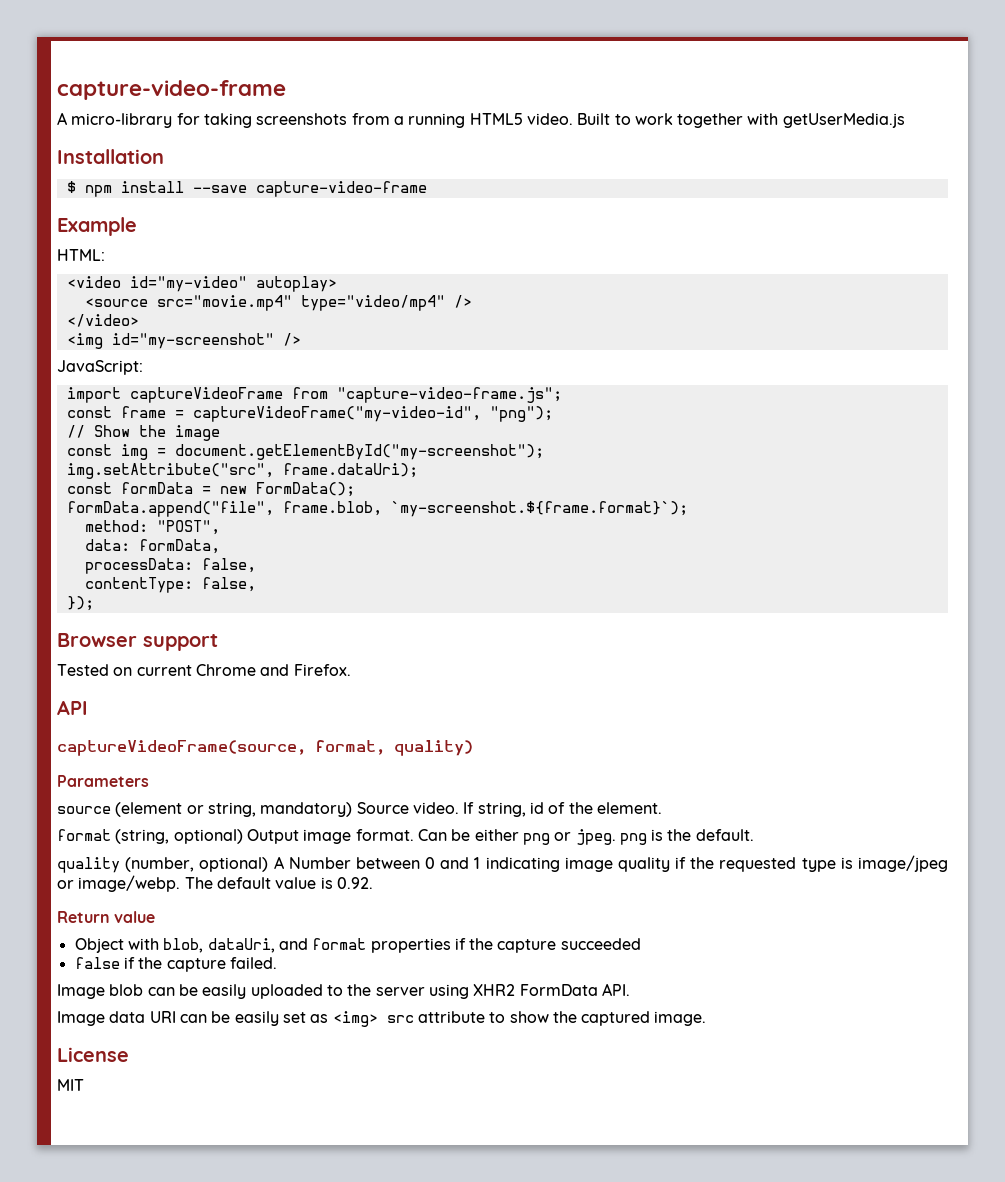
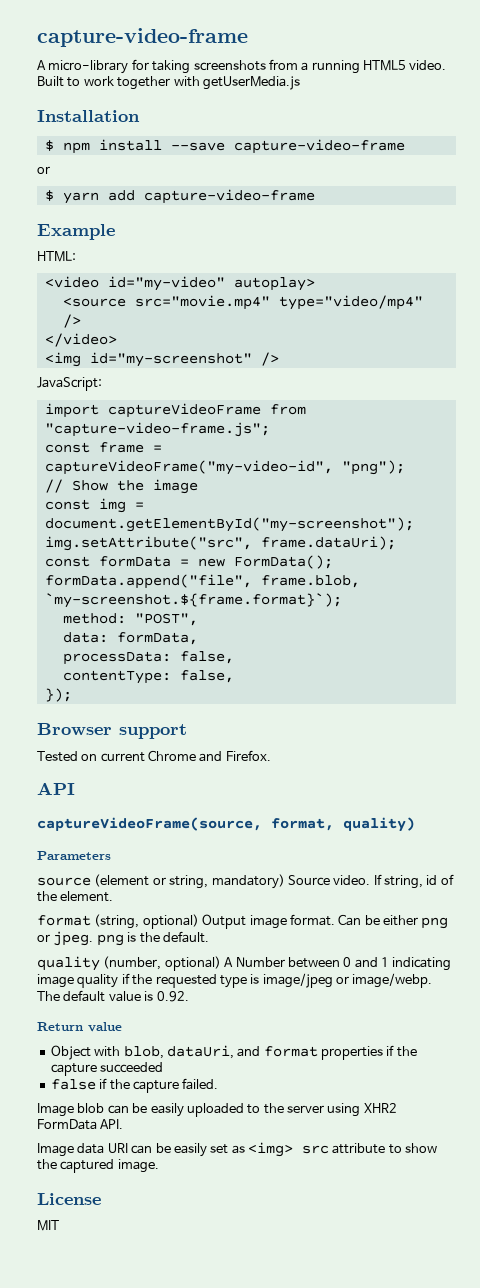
  $ npm install --save capture-video-frame
+ or
+ $ yarn add capture-video-frame

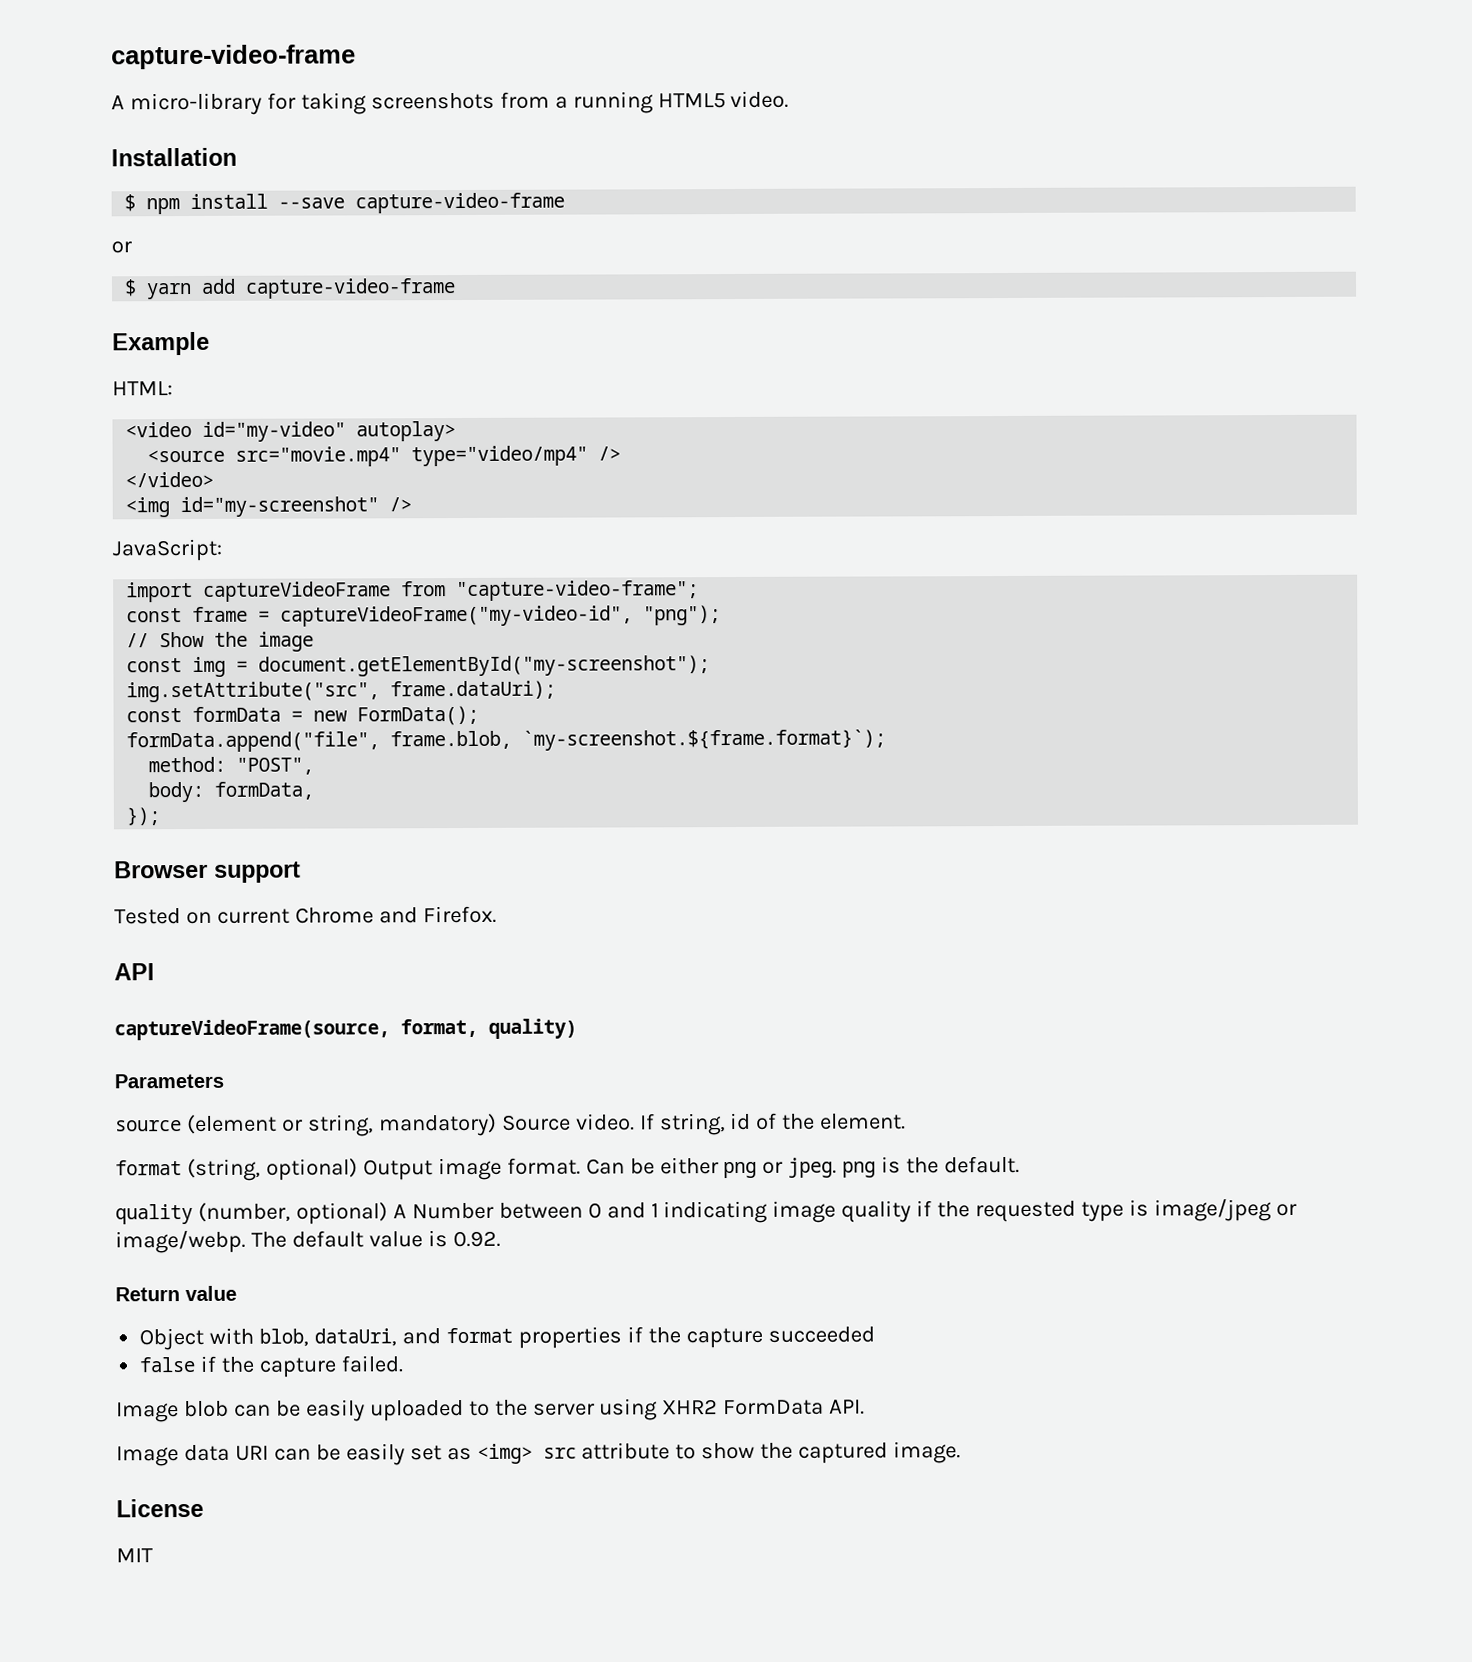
- Built to work together with getUserMedia.js
- import captureVideoFrame from "capture-video-frame.js";
+ import captureVideoFrame from "capture-video-frame";
- data: formData,
+ body: formData,
- processData: false,
- contentType: false,

